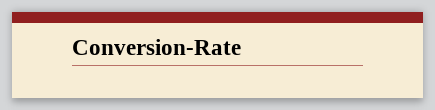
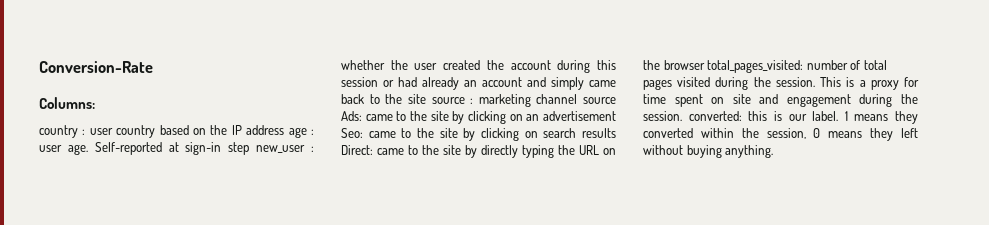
+ Columns:
+ country : user country based on the IP address age : user age. Self-reported at sign-in step new_user : whether the user created the account during this session or had already an account and simply came back to the site source : marketing channel source Ads: came to the site by clicking on an advertisement Seo: came to the site by clicking on search results Direct: came to the site by directly typing the URL on the browser total_pages_visited: number of total pages visited during the session. This is a proxy for time spent on site and engagement during the session. converted: this is our label. 1 means they converted within the session, 0 means they left without buying anything.

